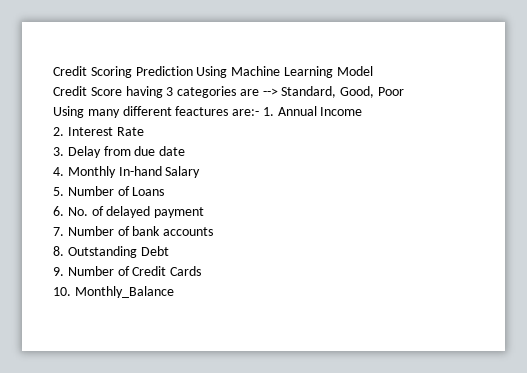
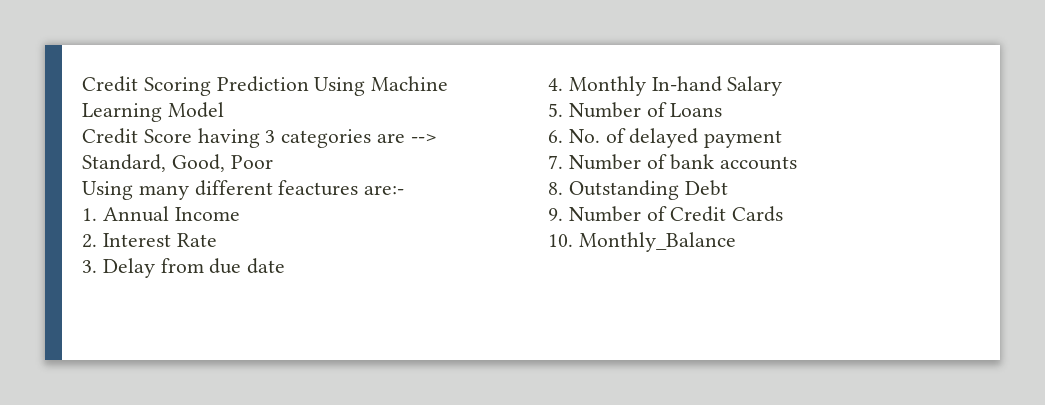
- Using many different feactures are:- 1. Annual Income
+ Using many different feactures are:-
+ 1. Annual Income

